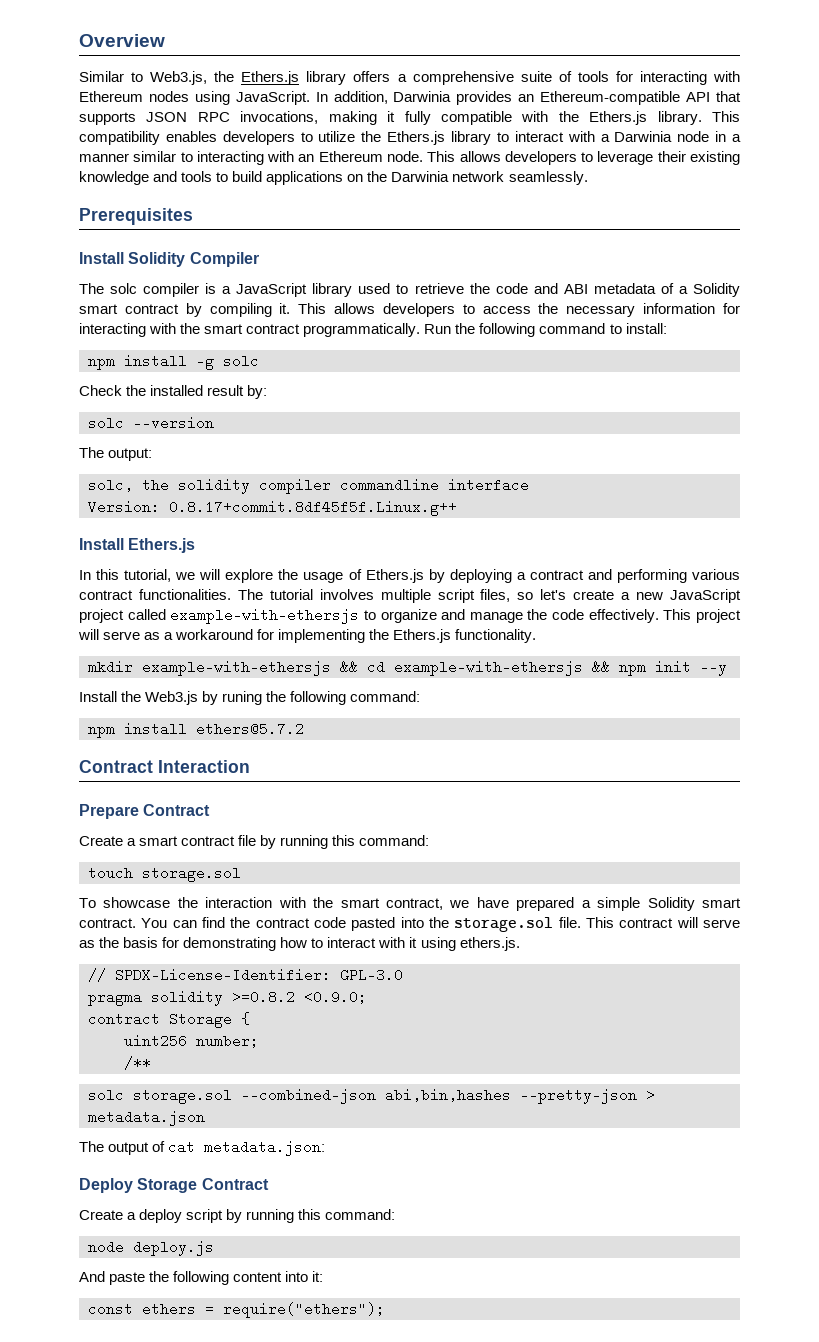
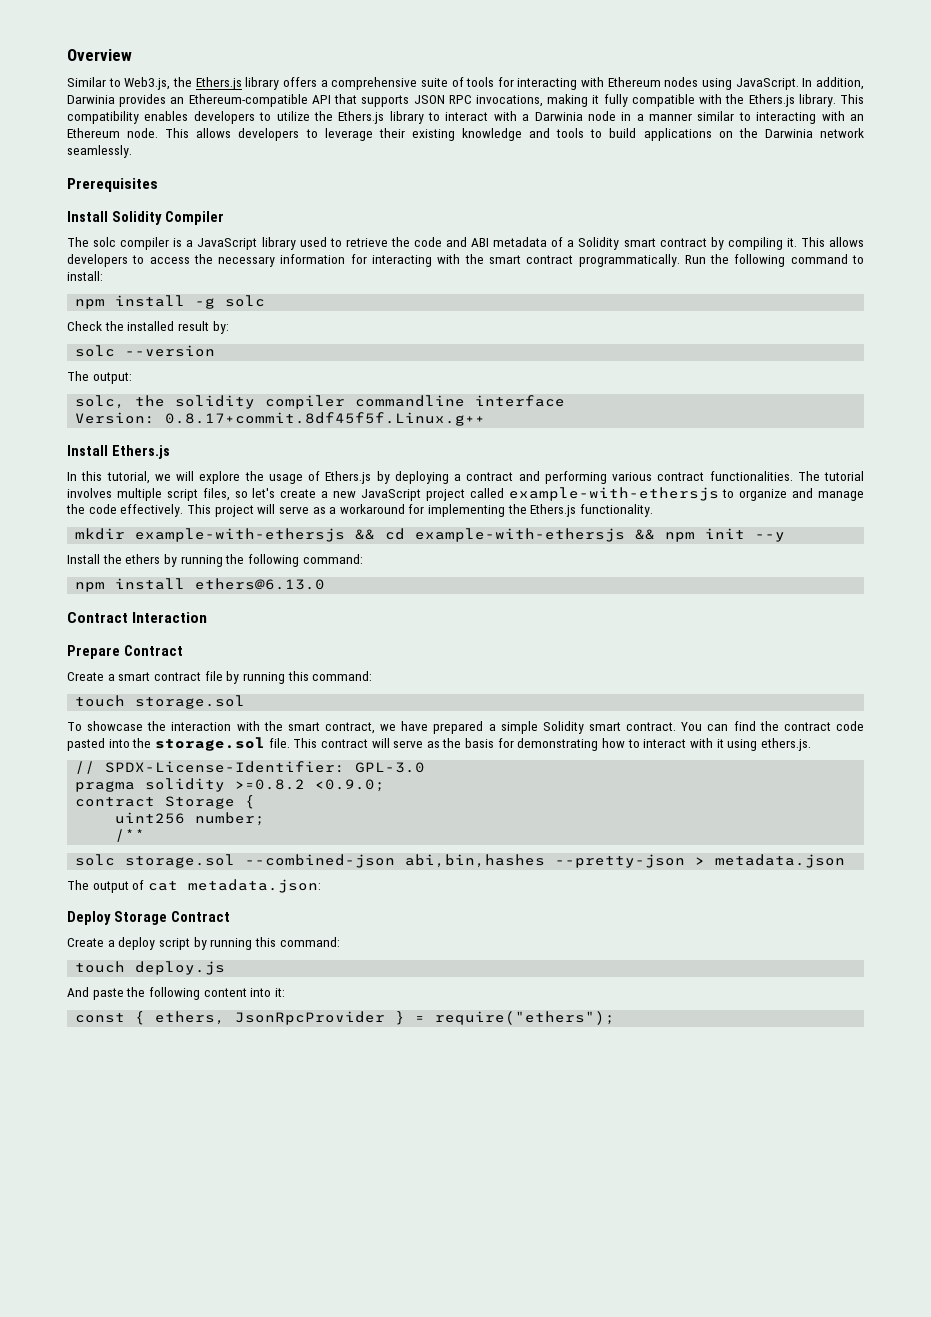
- Install the Web3.js by runing the following command:
+ Install the ethers by running the following command:
- npm install ethers@5.7.2
+ npm install ethers@6.13.0
- node deploy.js
+ touch deploy.js
- const ethers = require("ethers");
+ const { ethers, JsonRpcProvider } = require("ethers");

